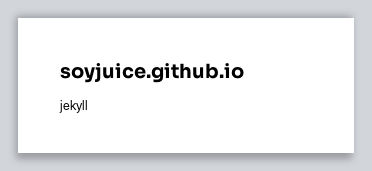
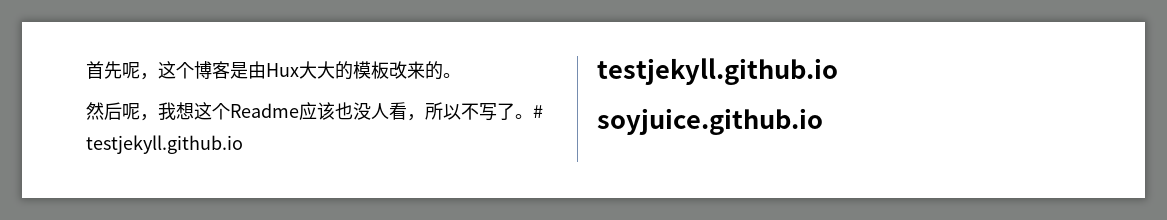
+ 首先呢，这个博客是由Hux大大的模板改来的。
+ 然后呢，我想这个Readme应该也没人看，所以不写了。# testjekyll.github.io
+ testjekyll.github.io
- jekyll

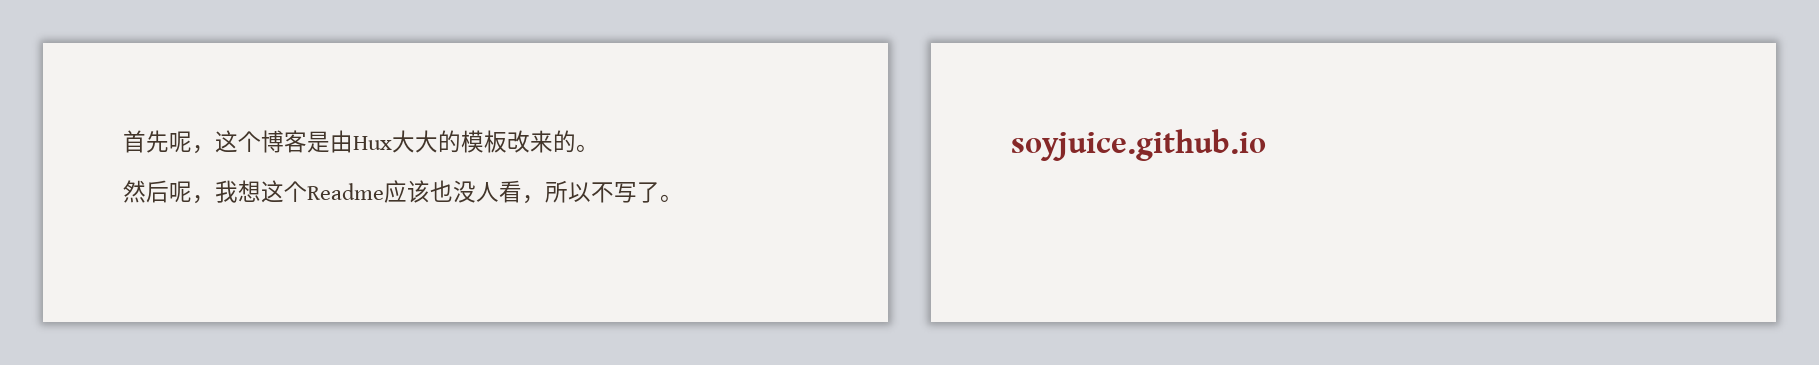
- # testjekyll.github.io
- testjekyll.github.io

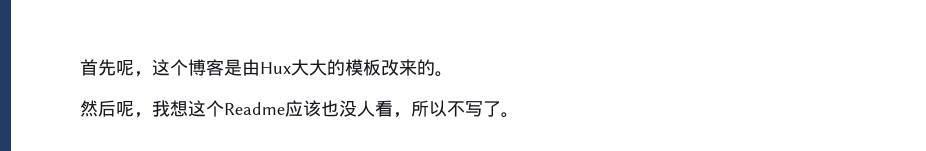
- soyjuice.github.io

